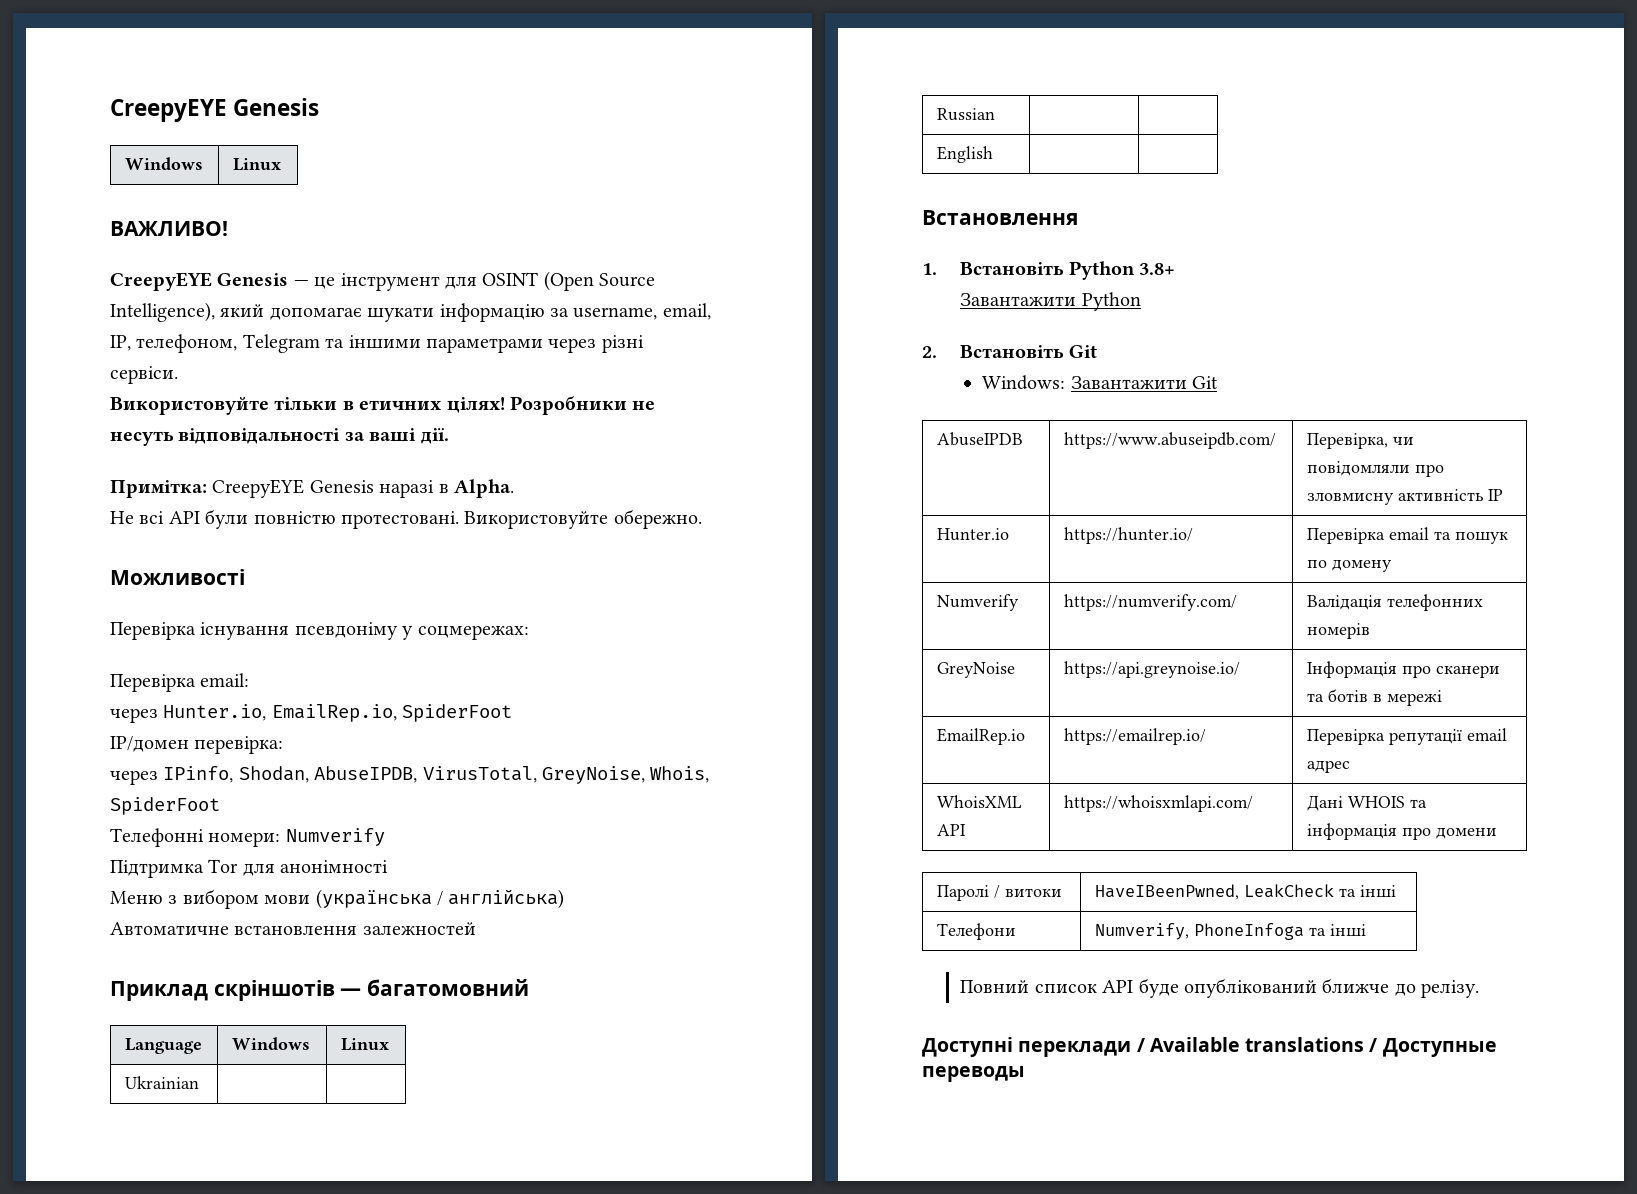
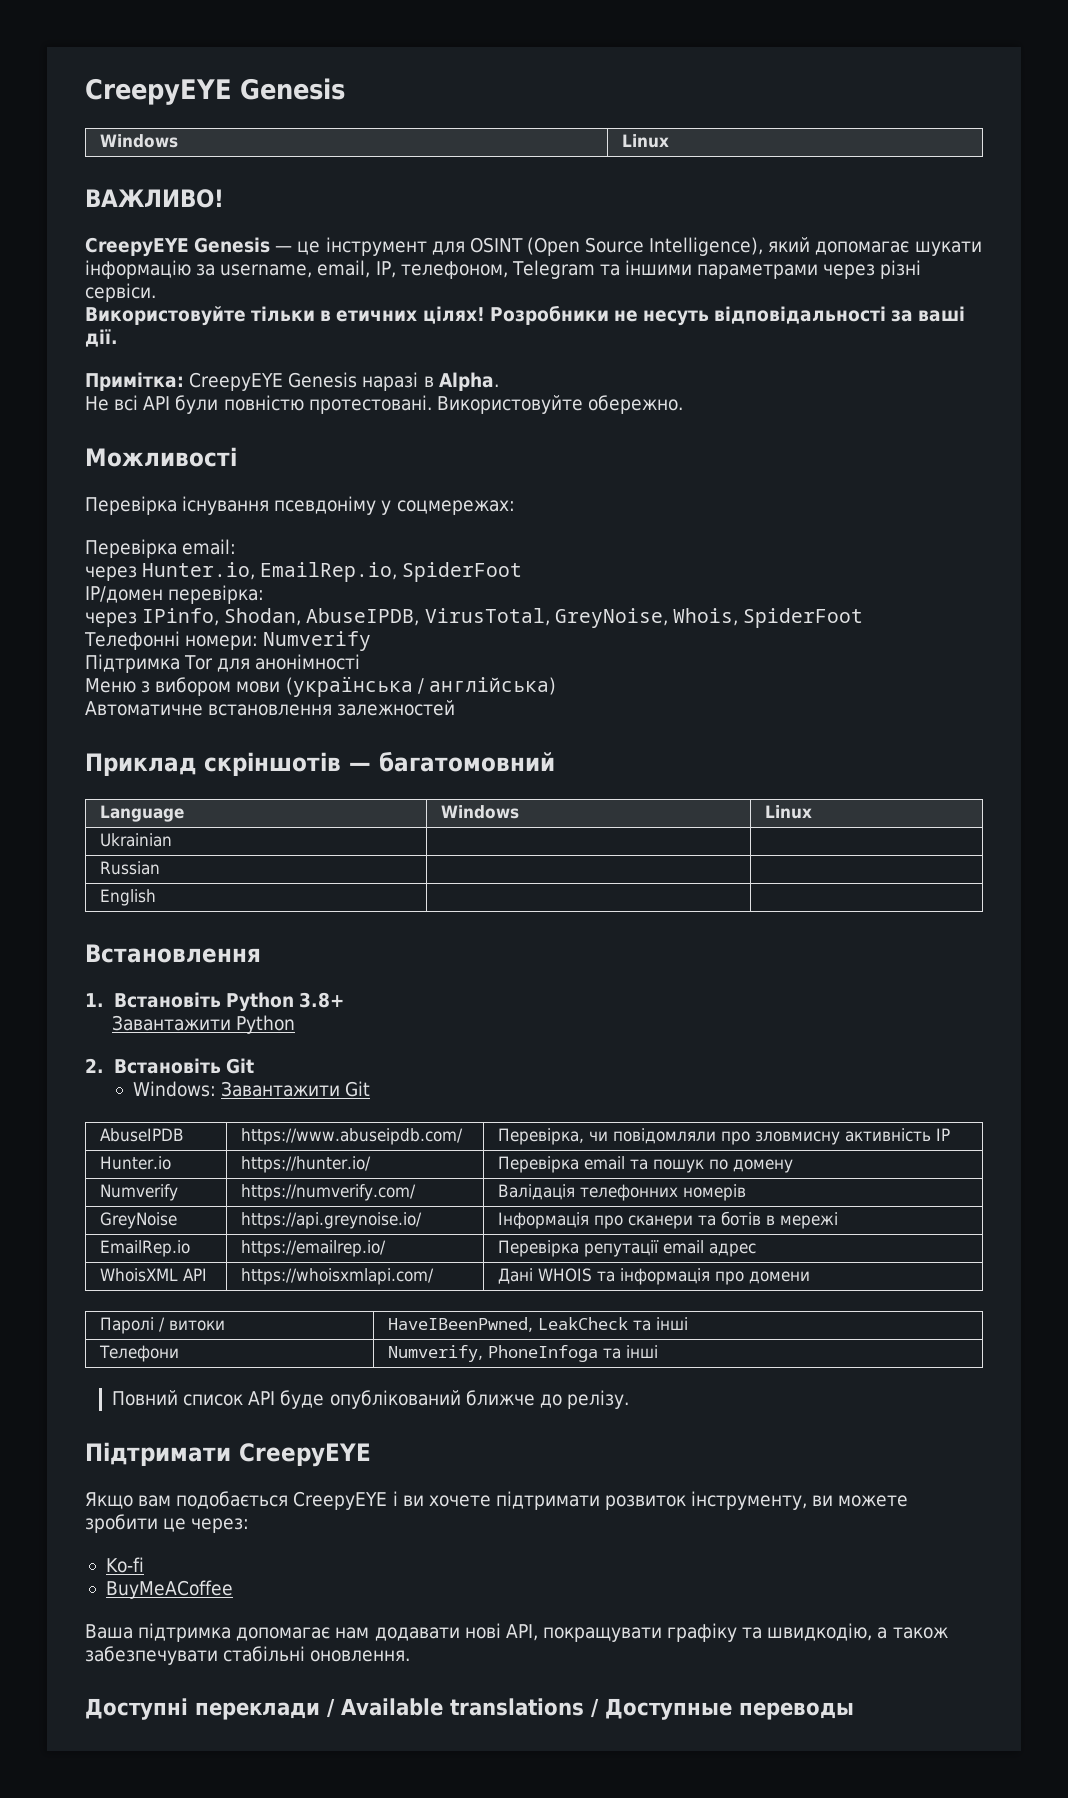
+ Підтримати CreepyEYE
+ Якщо вам подобається CreepyEYE і ви хочете підтримати розвиток інструменту, ви можете зробити це через:
+ Ko-fi
+ BuyMeACoffee
+ Ваша підтримка допомагає нам додавати нові API, покращувати графіку та швидкодію, а також забезпечувати стабільні оновлення.

